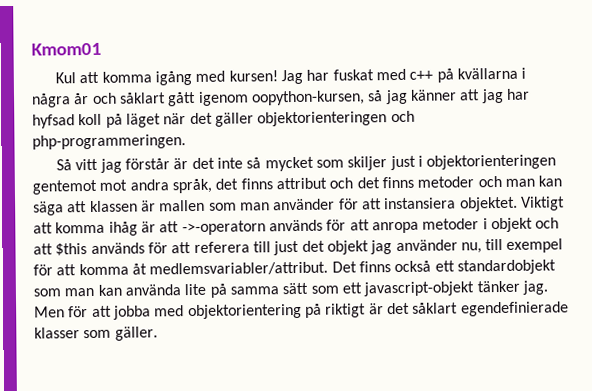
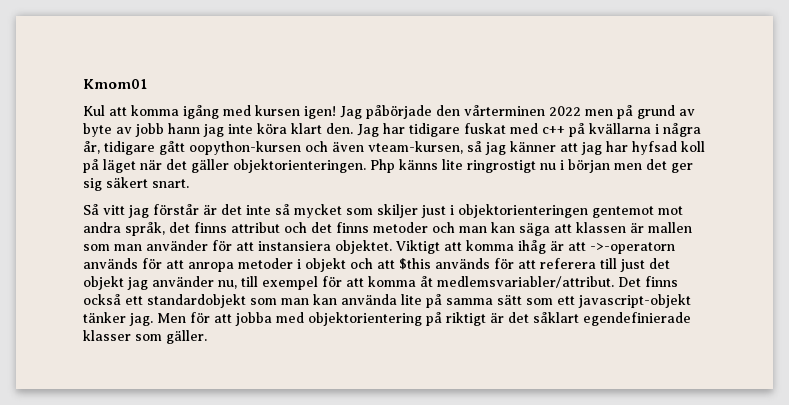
- Kul att komma igång med kursen!
+ Kul att komma igång med kursen igen! Jag påbörjade den vårterminen 2022 men på grund av byte av jobb hann jag inte köra klart den.
- Jag har fuskat med c++ på kvällarna i några år och såklart gått igenom oopython-kursen, så jag känner att jag har hyfsad koll på läget när det gäller objektorienteringen och php-programmeringen.
+ Jag har tidigare fuskat med c++ på kvällarna i några år, tidigare gått oopython-kursen och även vteam-kursen, så jag känner att jag har hyfsad koll på läget när det gäller objektorienteringen. Php känns lite ringrostigt nu i början men det ger sig säkert snart.

